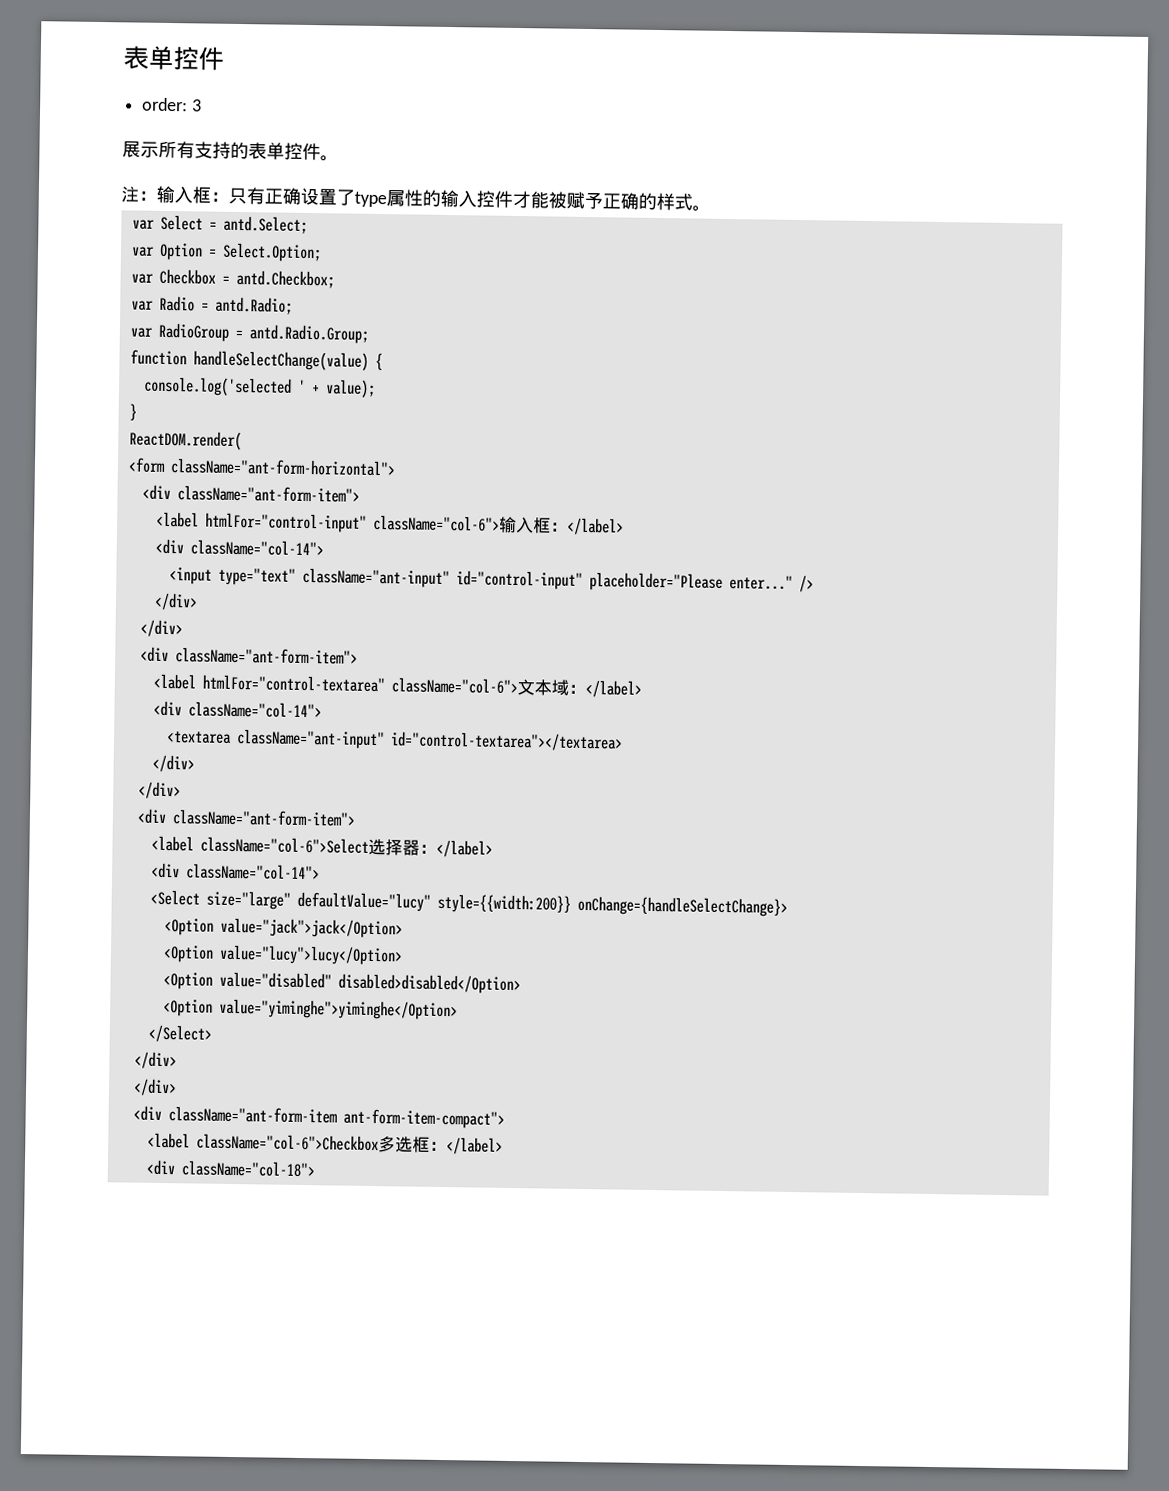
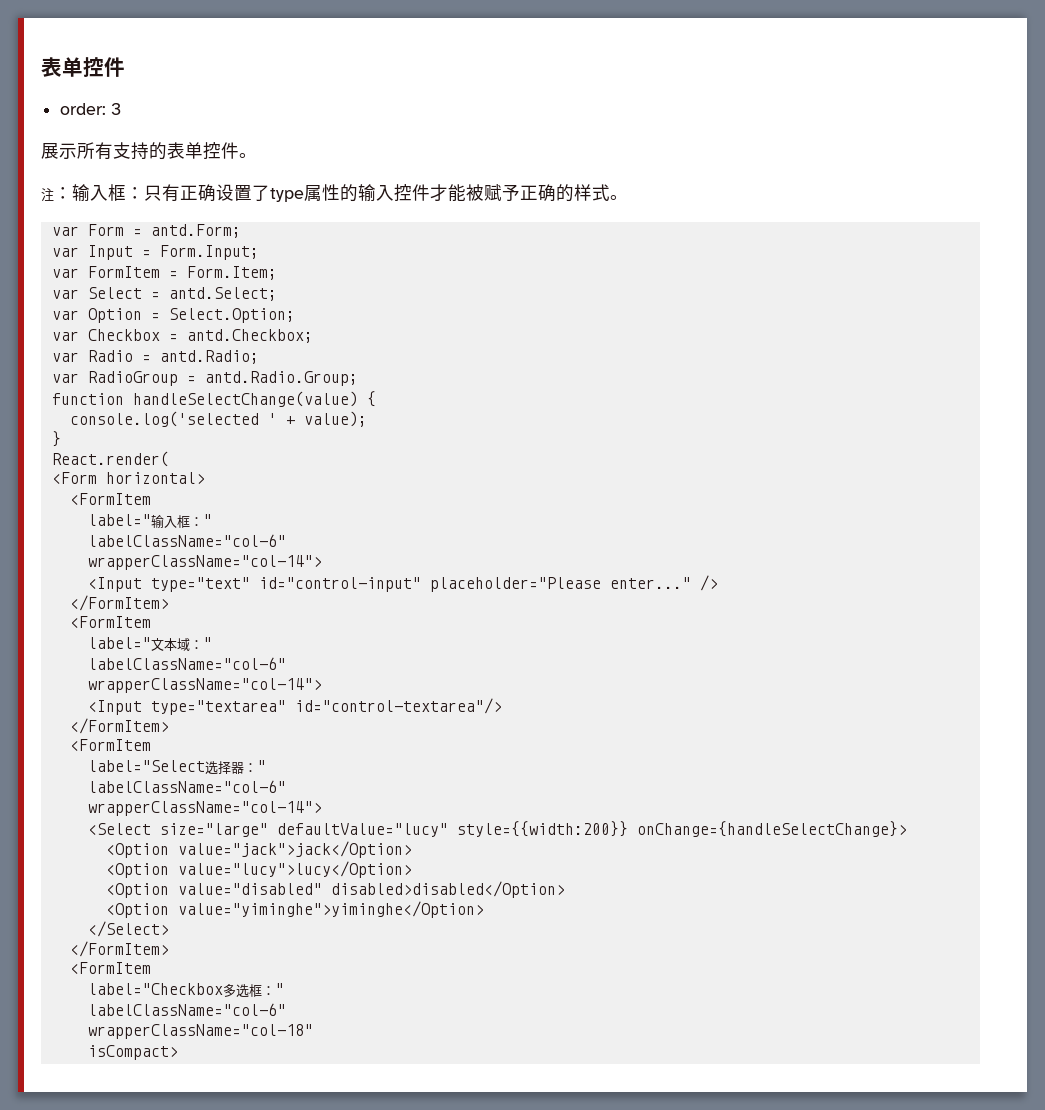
+ var Form = antd.Form;
+ var Input = Form.Input;
+ var FormItem = Form.Item;
- ReactDOM.render(
- <form className="ant-form-horizontal">
- <div className="ant-form-item">
- <label htmlFor="control-input" className="col-6">输入框：</label>
- <div className="col-14">
- <input type="text" className="ant-input" id="control-input" placeholder="Please enter..." />
- </div>
- </div>
- <div className="ant-form-item">
- <label htmlFor="control-textarea" className="col-6">文本域：</label>
- <div className="col-14">
- <textarea className="ant-input" id="control-textarea"></textarea>
- </div>
- </div>
- <div className="ant-form-item">
- <label className="col-6">Select选择器：</label>
- <div className="col-14">
+ React.render(
+ <Form horizontal>
+ <FormItem
+ label="输入框："
+ labelClassName="col-6"
+ wrapperClassName="col-14">
+ <Input type="text" id="control-input" placeholder="Please enter..." />
+ </FormItem>
+ <FormItem
+ label="文本域："
+ labelClassName="col-6"
+ wrapperClassName="col-14">
+ <Input type="textarea" id="control-textarea"/>
+ </FormItem>
+ <FormItem
+ label="Select选择器："
+ labelClassName="col-6"
+ wrapperClassName="col-14">
  </Select>
- </div>
- </div>
- <div className="ant-form-item ant-form-item-compact">
- <label className="col-6">Checkbox多选框：</label>
- <div className="col-18">
+ </FormItem>
+ <FormItem
+ label="Checkbox多选框："
+ labelClassName="col-6"
+ wrapperClassName="col-18"
+ isCompact>

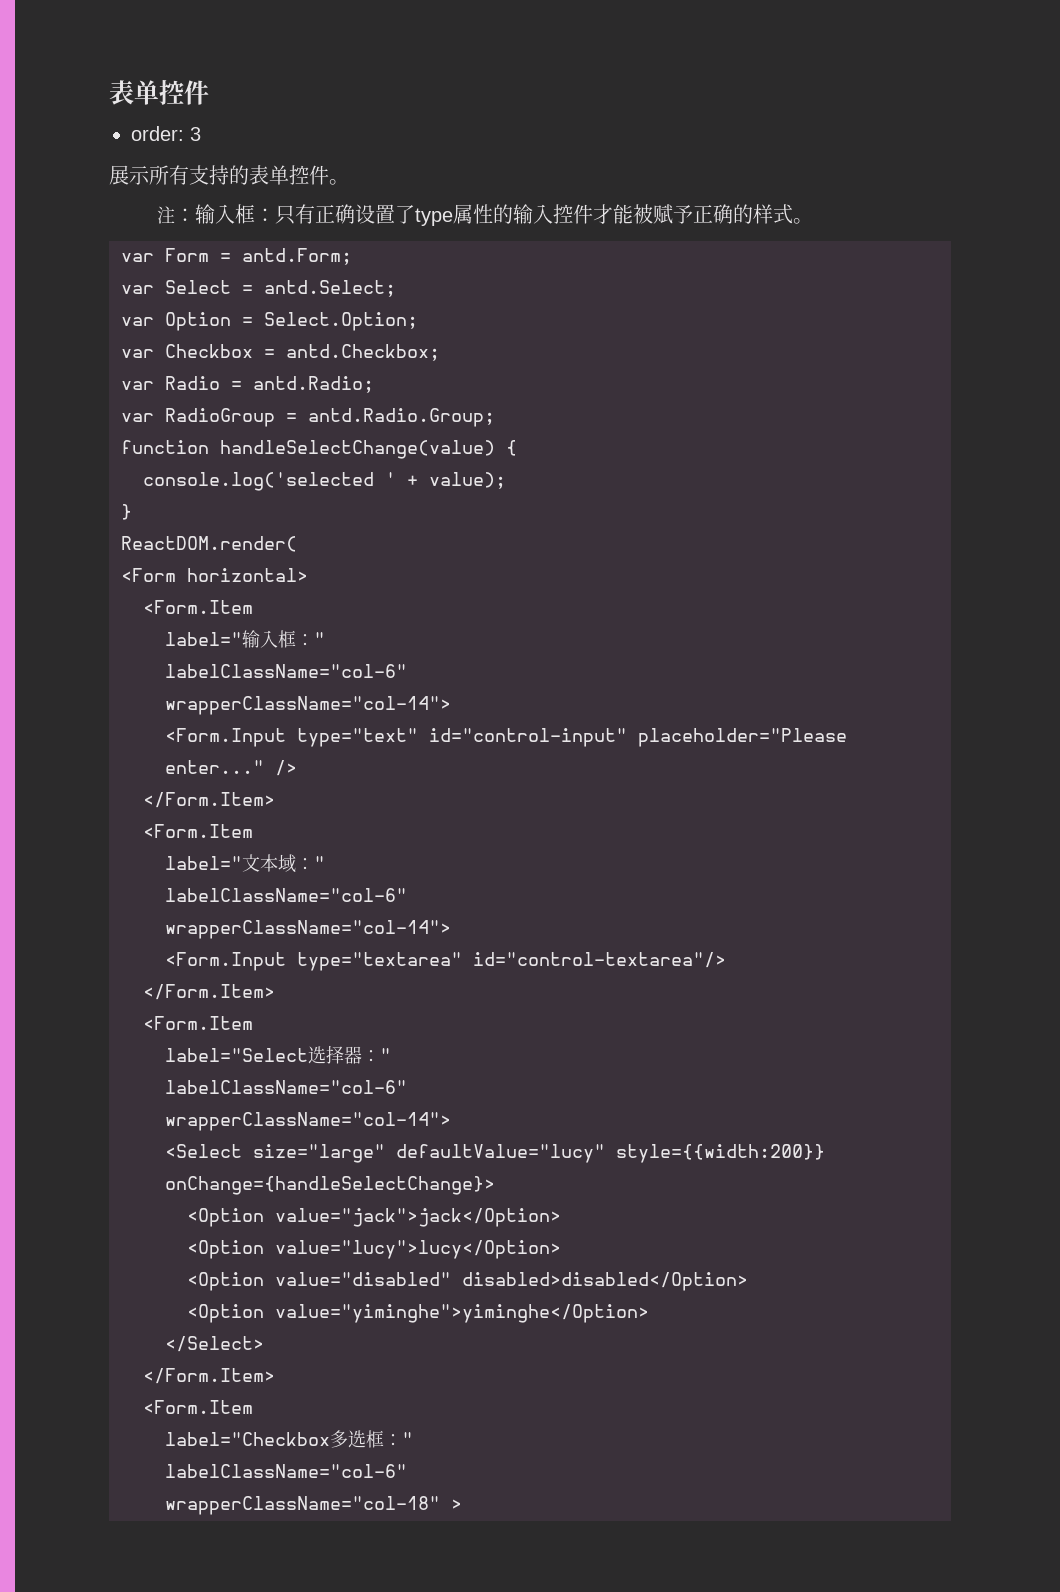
- var Input = Form.Input;
- var FormItem = Form.Item;
- React.render(
+ ReactDOM.render(
  <Form horizontal>
- <FormItem
+ <Form.Item
- <Input type="text" id="control-input" placeholder="Please enter..."
+ <Form.Input type="text" id="control-input" placeholder="Please enter..."
  />
- </FormItem>
- <FormItem
+ </Form.Item>
+ <Form.Item
- <Input type="textarea" id="control-textarea"/>
- </FormItem>
- <FormItem
+ <Form.Input type="textarea" id="control-textarea"/>
+ </Form.Item>
+ <Form.Item
  </Select>
- </FormItem>
- <FormItem
+ </Form.Item>
+ <Form.Item
- wrapperClassName="col-18"
- isCompact>
+ wrapperClassName="col-18" >

